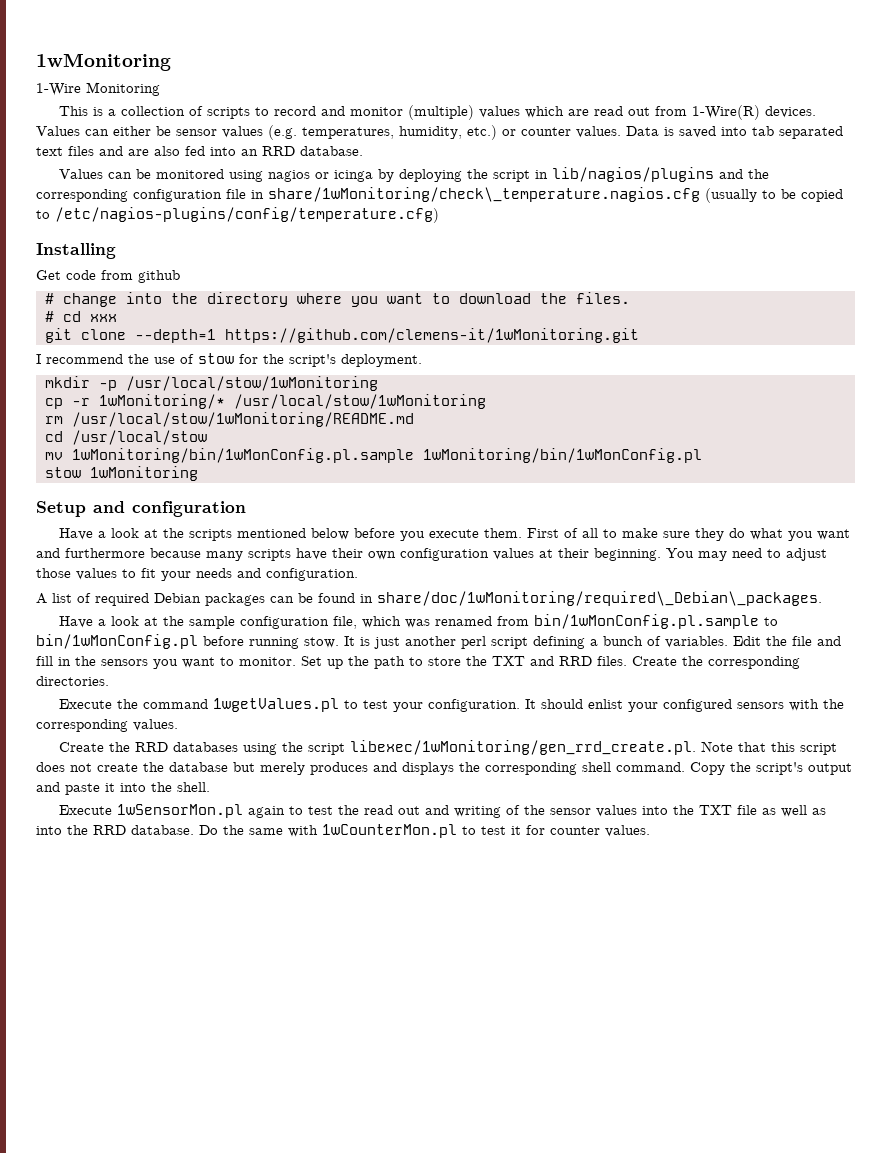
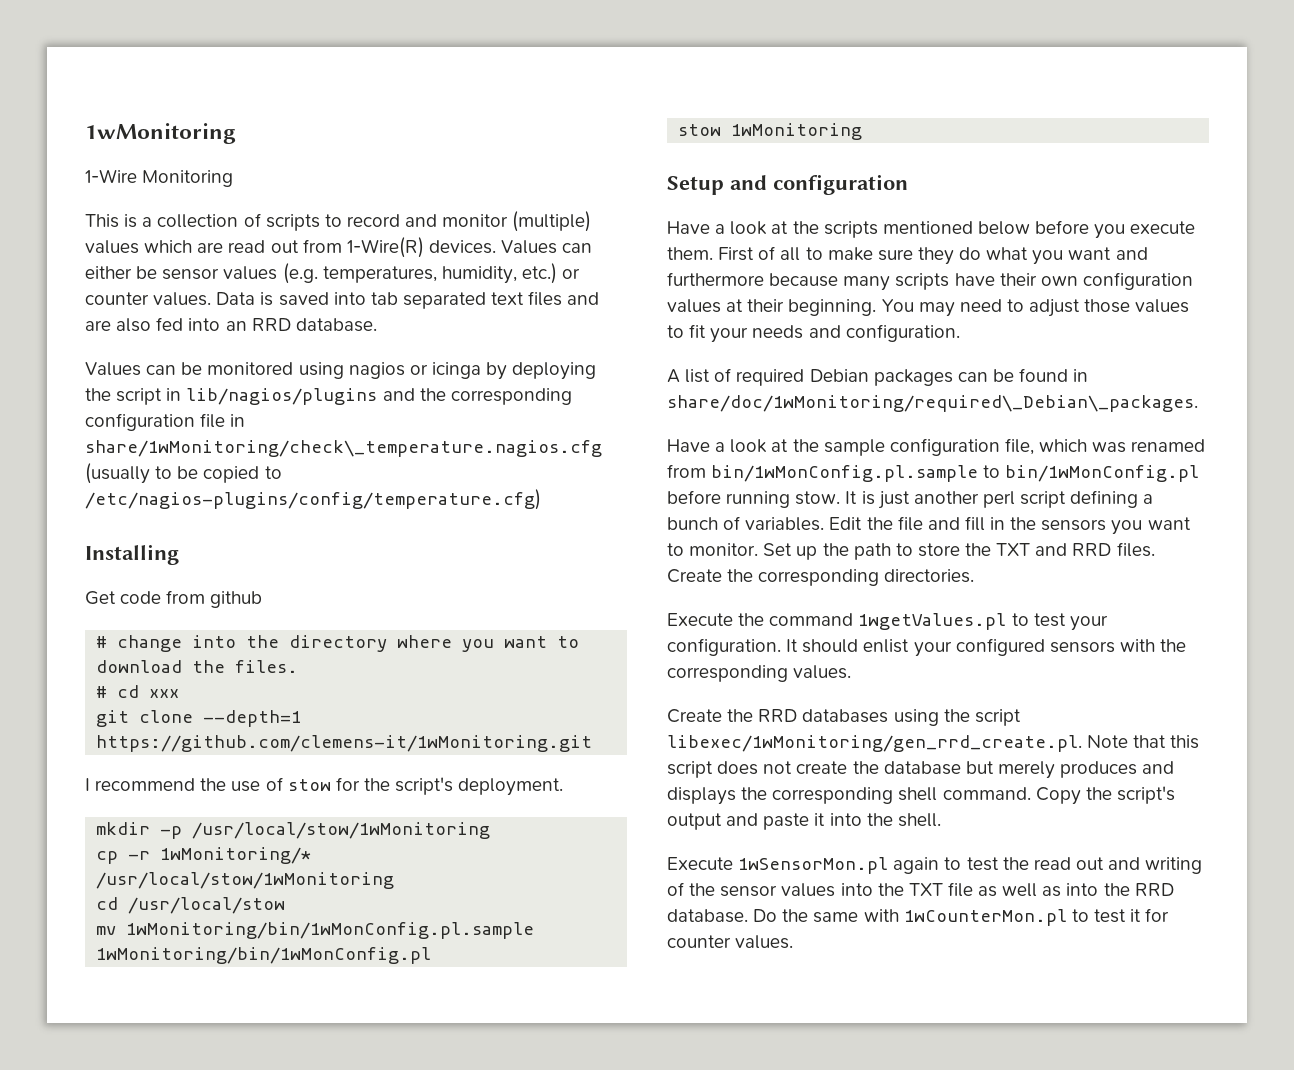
- rm /usr/local/stow/1wMonitoring/README.md

